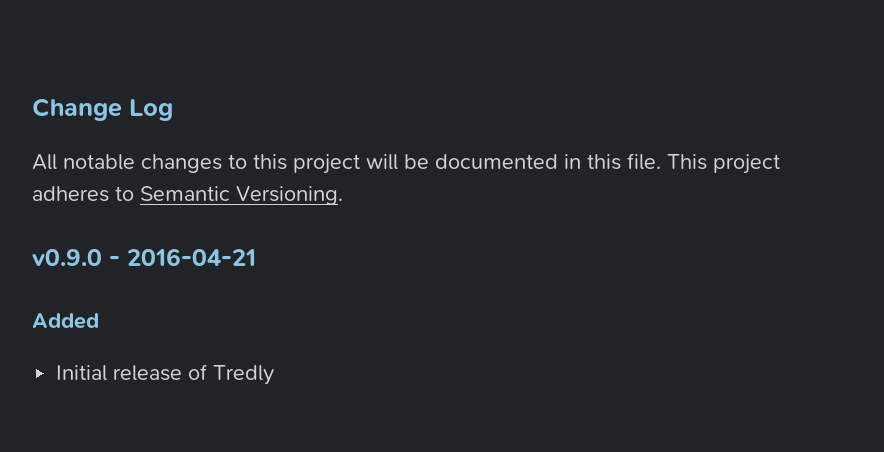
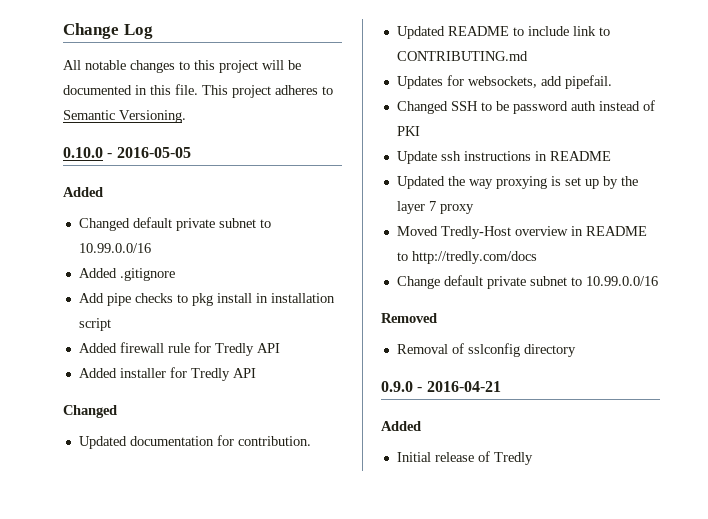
- v0.9.0 - 2016-04-21
+ 0.10.0 - 2016-05-05
+ Added
+ Changed default private subnet to 10.99.0.0/16
+ Added .gitignore
+ Add pipe checks to pkg install in installation script
+ Added firewall rule for Tredly API
+ Added installer for Tredly API
+ Changed
+ Updated documentation for contribution.
+ Updated README to include link to CONTRIBUTING.md
+ Updates for websockets, add pipefail.
+ Changed SSH to be password auth instead of PKI
+ Update ssh instructions in README
+ Updated the way proxying is set up by the layer 7 proxy
+ Moved Tredly-Host overview in README to http://tredly.com/docs
+ Change default private subnet to 10.99.0.0/16
+ Removed
+ Removal of sslconfig directory
+ 0.9.0 - 2016-04-21

